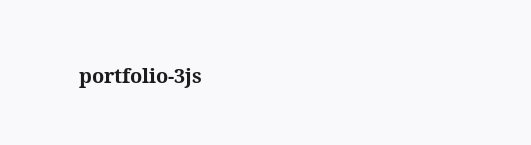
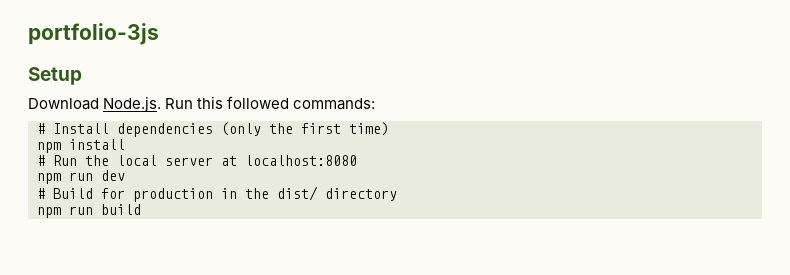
+ Setup
+ Download Node.js. Run this followed commands:
+ # Install dependencies (only the first time)
+ npm install
+ # Run the local server at localhost:8080
+ npm run dev
+ # Build for production in the dist/ directory
+ npm run build

